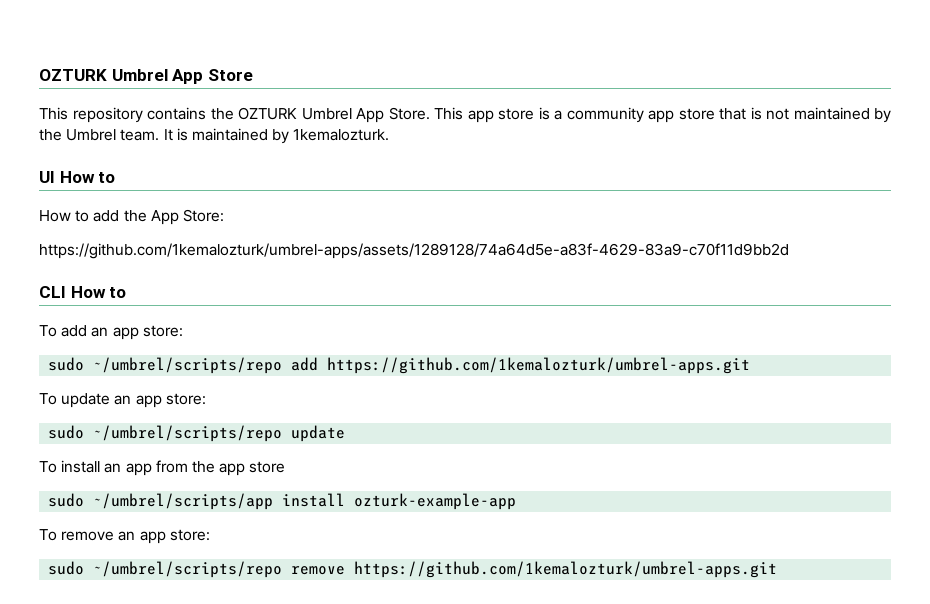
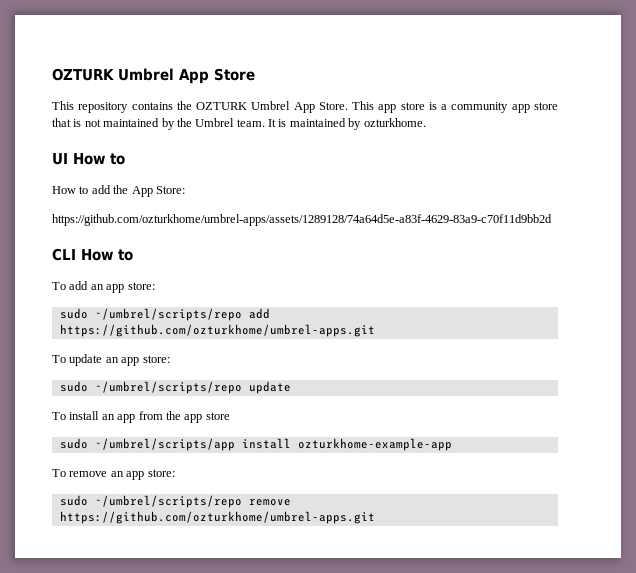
- It is maintained by 1kemalozturk.
+ It is maintained by ozturkhome.
- https://github.com/1kemalozturk/umbrel-apps/assets/1289128/74a64d5e-a83f-4629-83a9-c70f11d9bb2d
+ https://github.com/ozturkhome/umbrel-apps/assets/1289128/74a64d5e-a83f-4629-83a9-c70f11d9bb2d
- sudo ~/umbrel/scripts/repo add https://github.com/1kemalozturk/umbrel-apps.git
+ sudo ~/umbrel/scripts/repo add https://github.com/ozturkhome/umbrel-apps.git
- sudo ~/umbrel/scripts/app install ozturk-example-app
+ sudo ~/umbrel/scripts/app install ozturkhome-example-app
- sudo ~/umbrel/scripts/repo remove https://github.com/1kemalozturk/umbrel-apps.git
+ sudo ~/umbrel/scripts/repo remove https://github.com/ozturkhome/umbrel-apps.git

